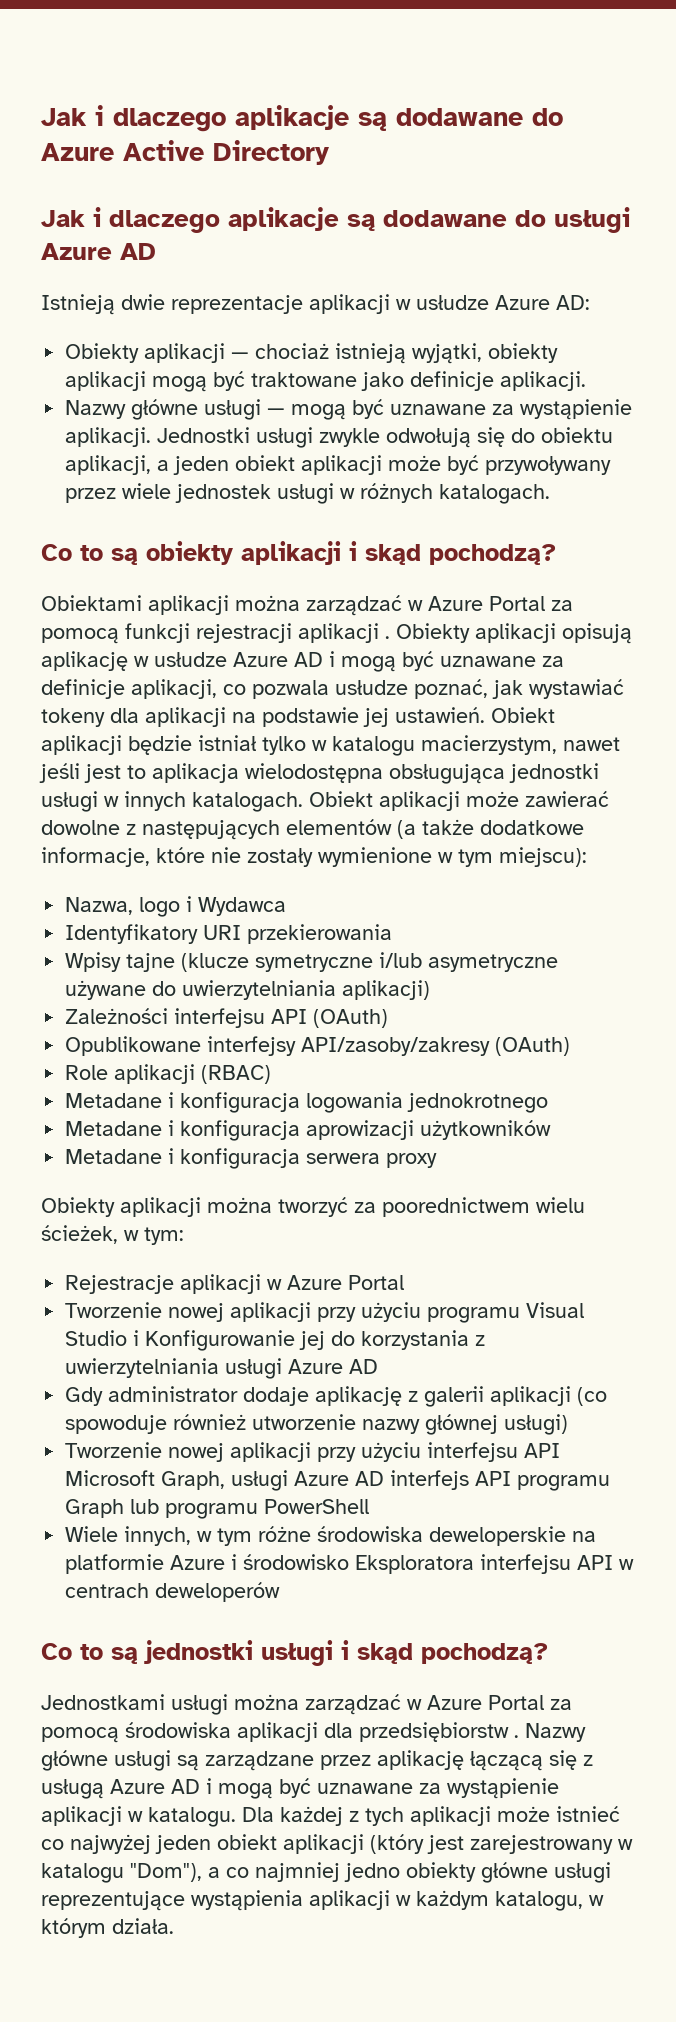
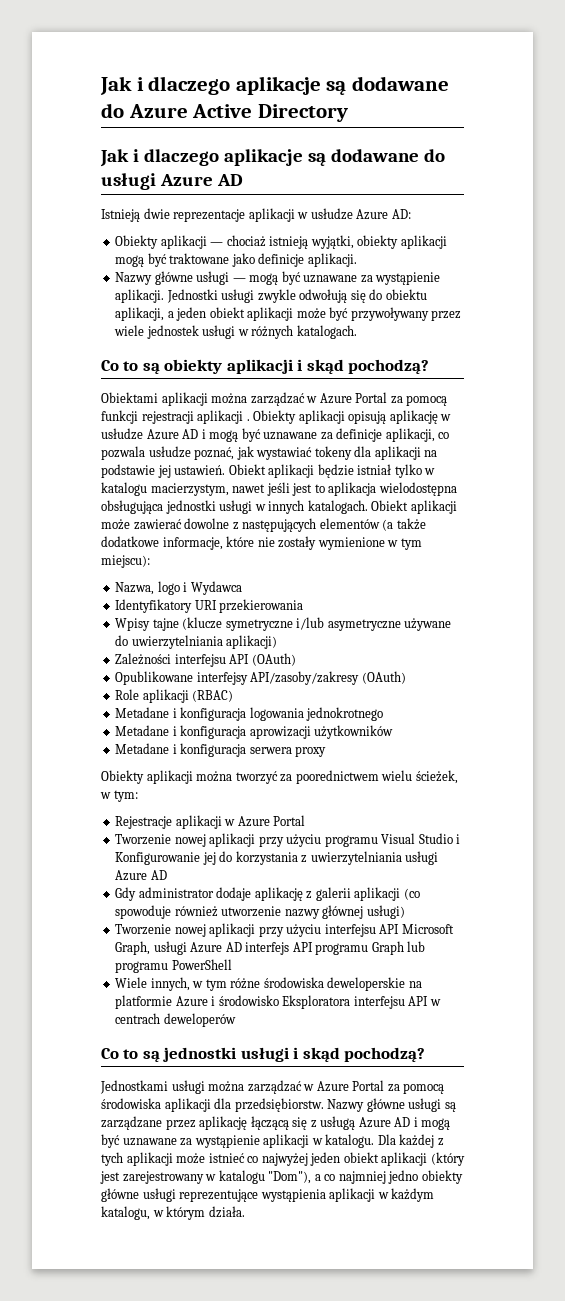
- Jednostkami usługi można zarządzać w Azure Portal za pomocą środowiska aplikacji dla przedsiębiorstw .
+ Jednostkami usługi można zarządzać w Azure Portal za pomocą środowiska aplikacji dla przedsiębiorstw.

